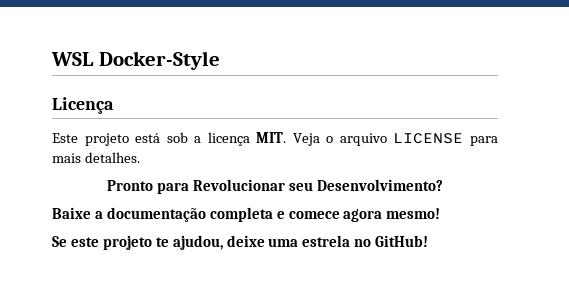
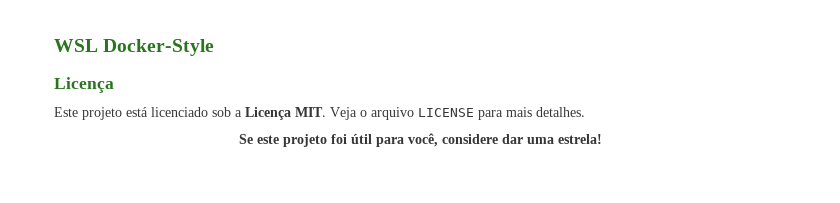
- Este projeto está sob a licença MIT. Veja o arquivo LICENSE para mais detalhes.
+ Este projeto está licenciado sob a Licença MIT. Veja o arquivo LICENSE para mais detalhes.
- Pronto para Revolucionar seu Desenvolvimento?
- Baixe a documentação completa e comece agora mesmo!
- Se este projeto te ajudou, deixe uma estrela no GitHub!
+ Se este projeto foi útil para você, considere dar uma estrela!

